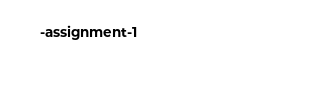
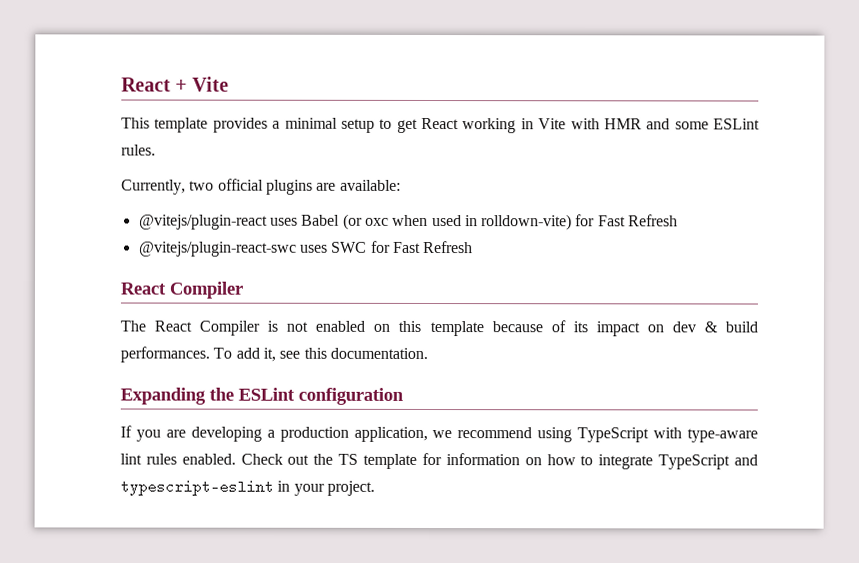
- -assignment-1
+ React + Vite
+ This template provides a minimal setup to get React working in Vite with HMR and some ESLint rules.
+ Currently, two official plugins are available:
+ @vitejs/plugin-react uses Babel (or oxc when used in rolldown-vite) for Fast Refresh
+ @vitejs/plugin-react-swc uses SWC for Fast Refresh
+ React Compiler
+ The React Compiler is not enabled on this template because of its impact on dev & build performances. To add it, see this documentation.
+ Expanding the ESLint configuration
+ If you are developing a production application, we recommend using TypeScript with type-aware lint rules enabled. Check out the TS template for information on how to integrate TypeScript and typescript-eslint in your project.

